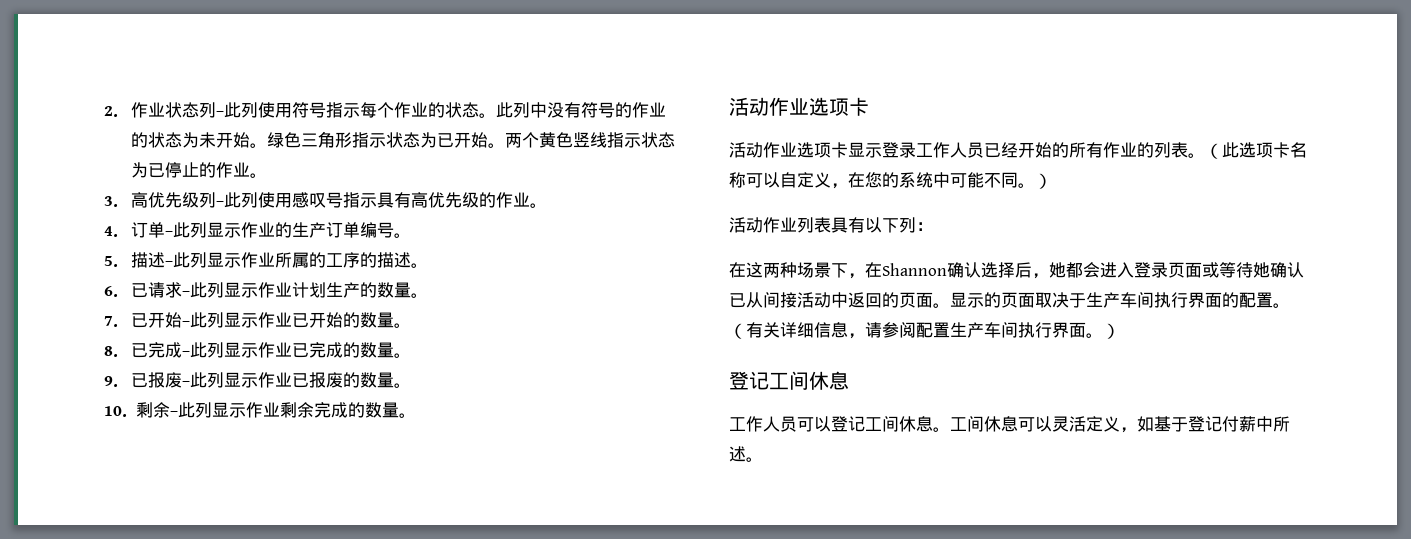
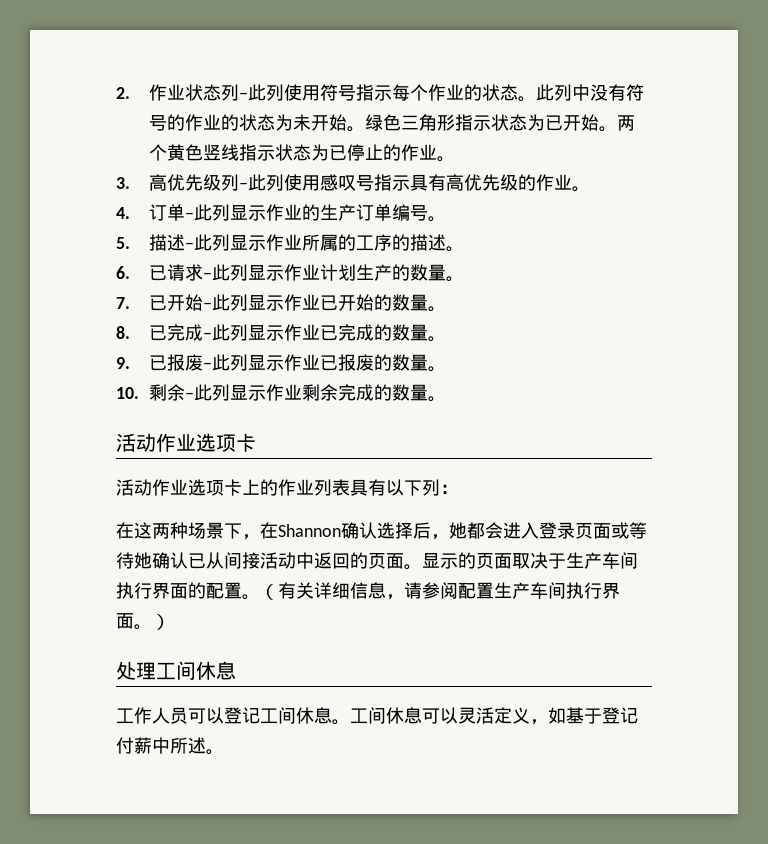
- 活动作业选项卡显示登录工作人员已经开始的所有作业的列表。（此选项卡名称可以自定义，在您的系统中可能不同。）
- 活动作业列表具有以下列：
+ 活动作业选项卡上的作业列表具有以下列：
  （有关详细信息，请参阅配置生产车间执行界面。）
- 登记工间休息
+ 处理工间休息

